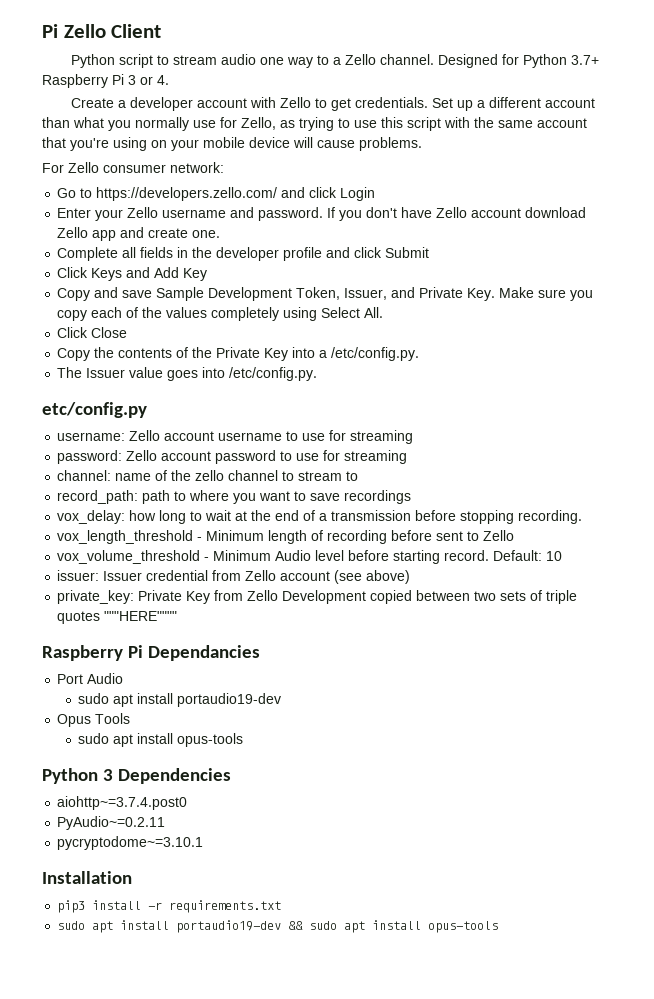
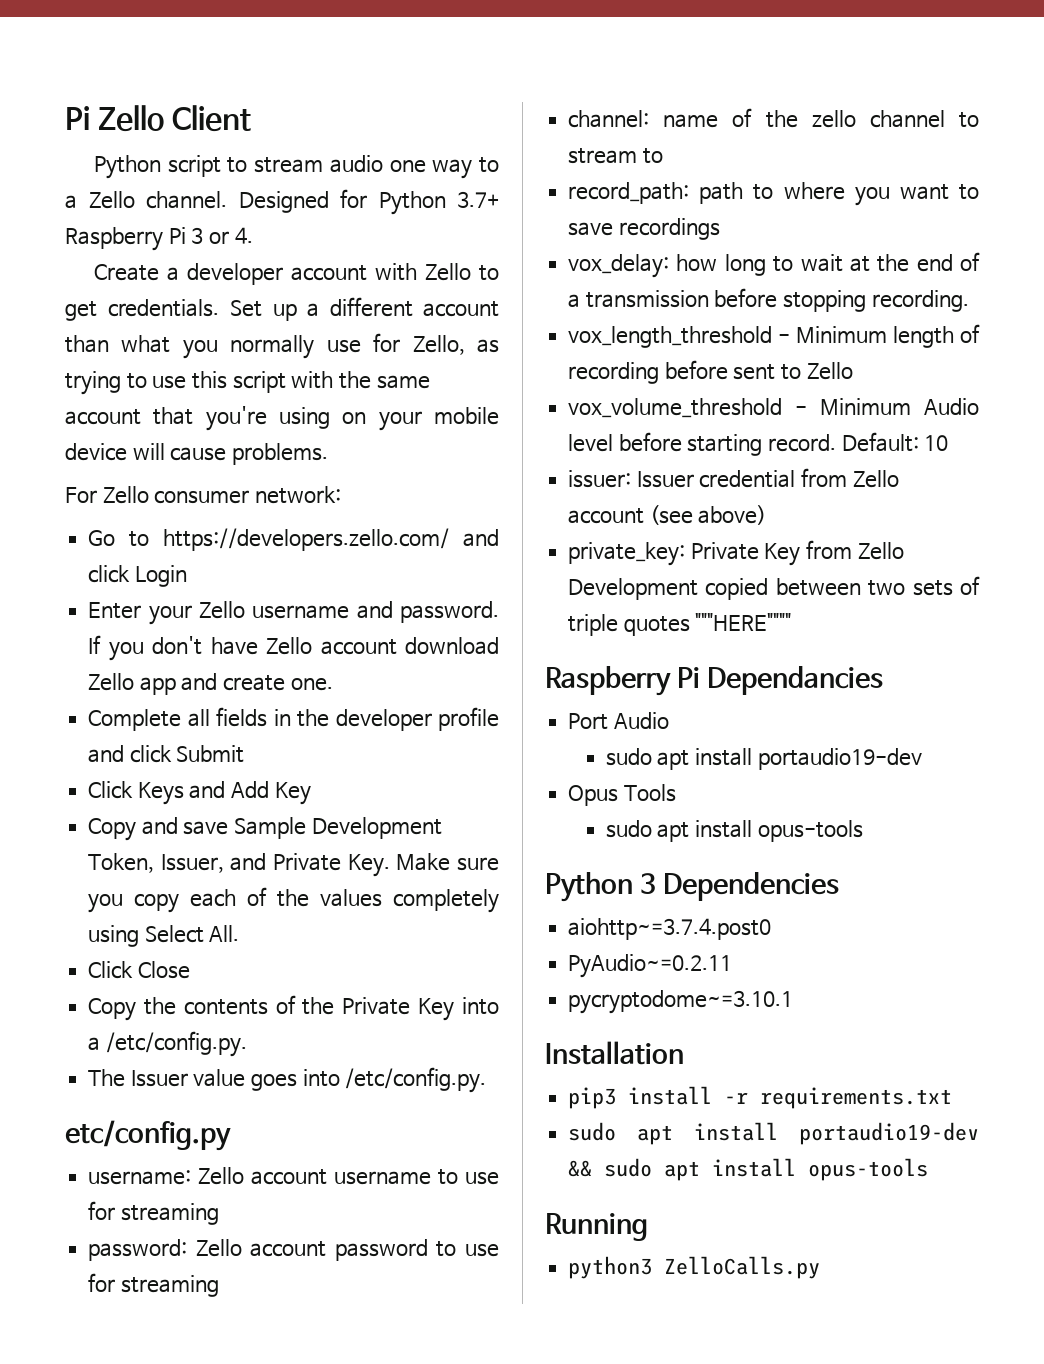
+ Running
+ python3 ZelloCalls.py

